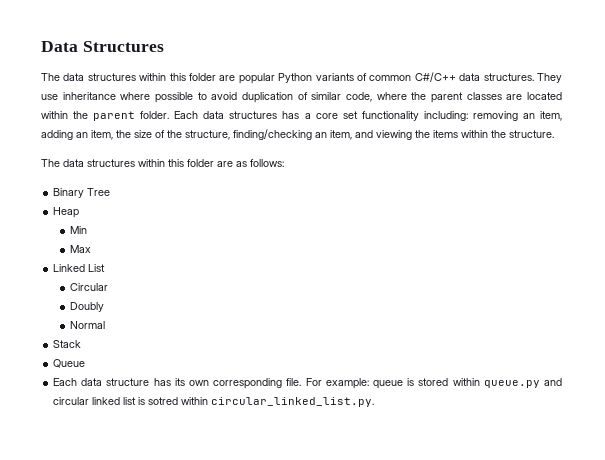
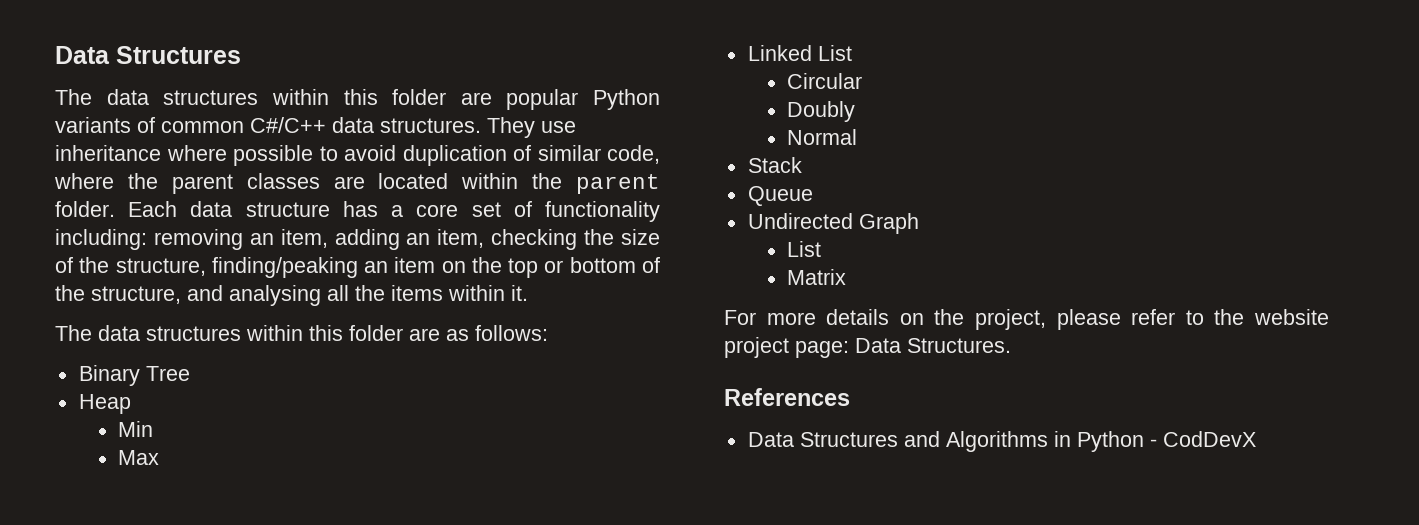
- Each data structures has a core set functionality including: removing an item, adding an item, the size of the structure, finding/checking an item, and viewing the items within the structure.
+ Each data structure has a core set of functionality including: removing an item, adding an item, checking the size of the structure, finding/peaking an item on the top or bottom of the structure, and analysing all the items within it.
- Each data structure has its own corresponding file. For example: queue is stored within queue.py and circular linked list is sotred within circular_linked_list.py.
+ Undirected Graph
+ List
+ Matrix
+ For more details on the project, please refer to the website project page: Data Structures.
+ References
+ Data Structures and Algorithms in Python - CodDevX

